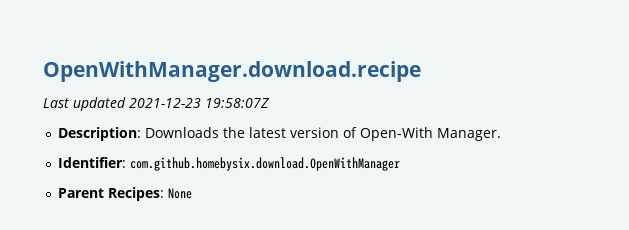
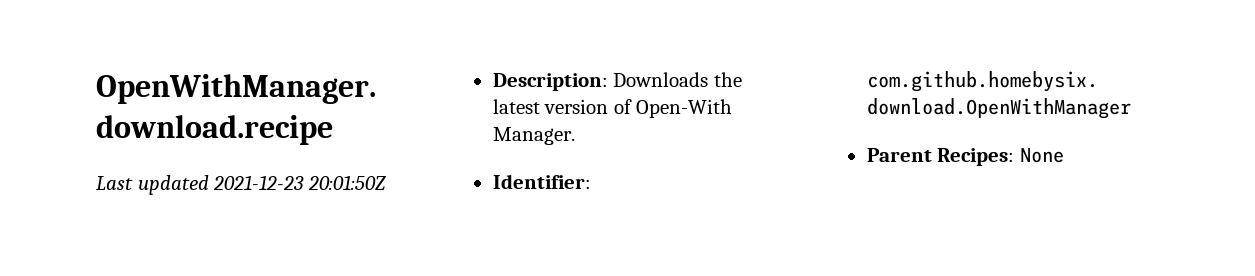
- Last updated 2021-12-23 19:58:07Z
+ Last updated 2021-12-23 20:01:50Z

